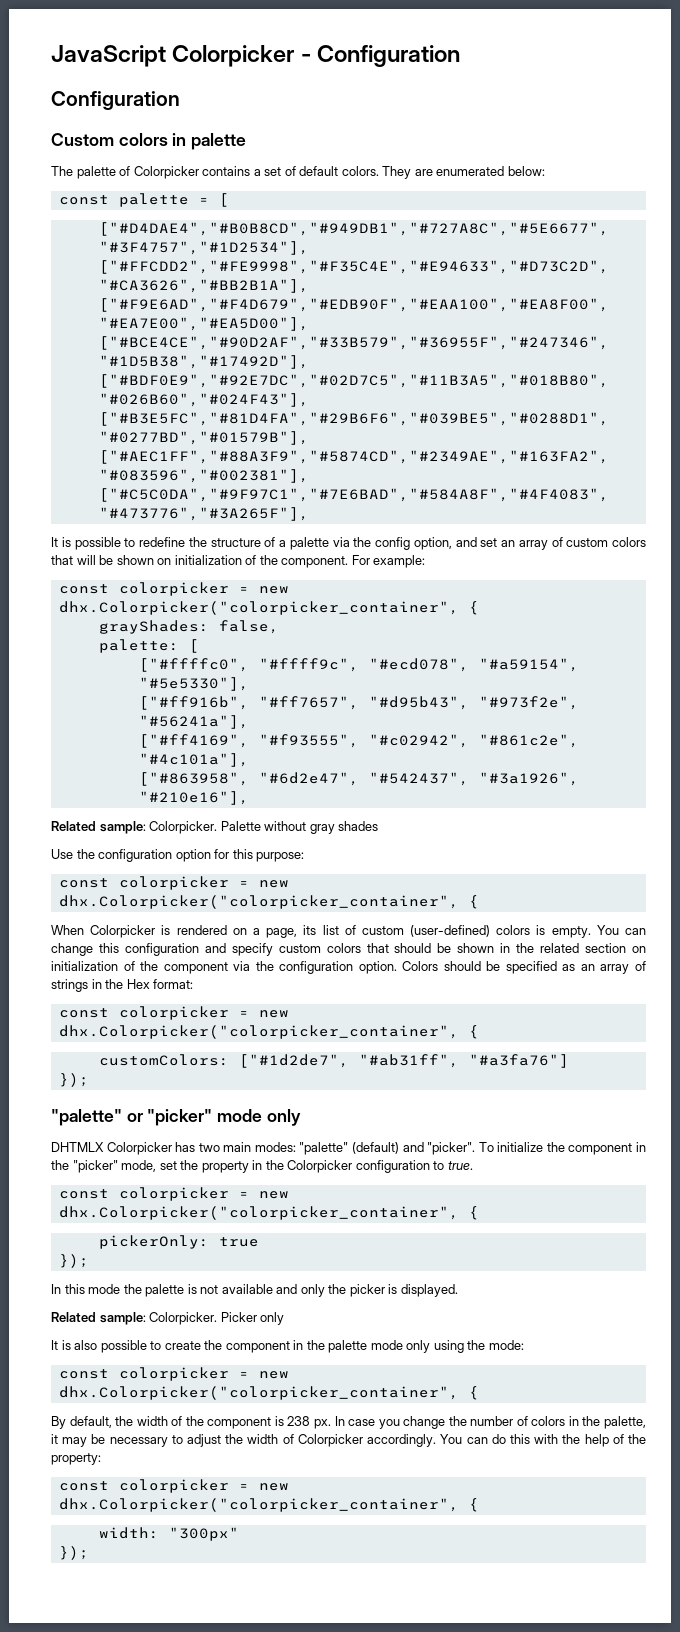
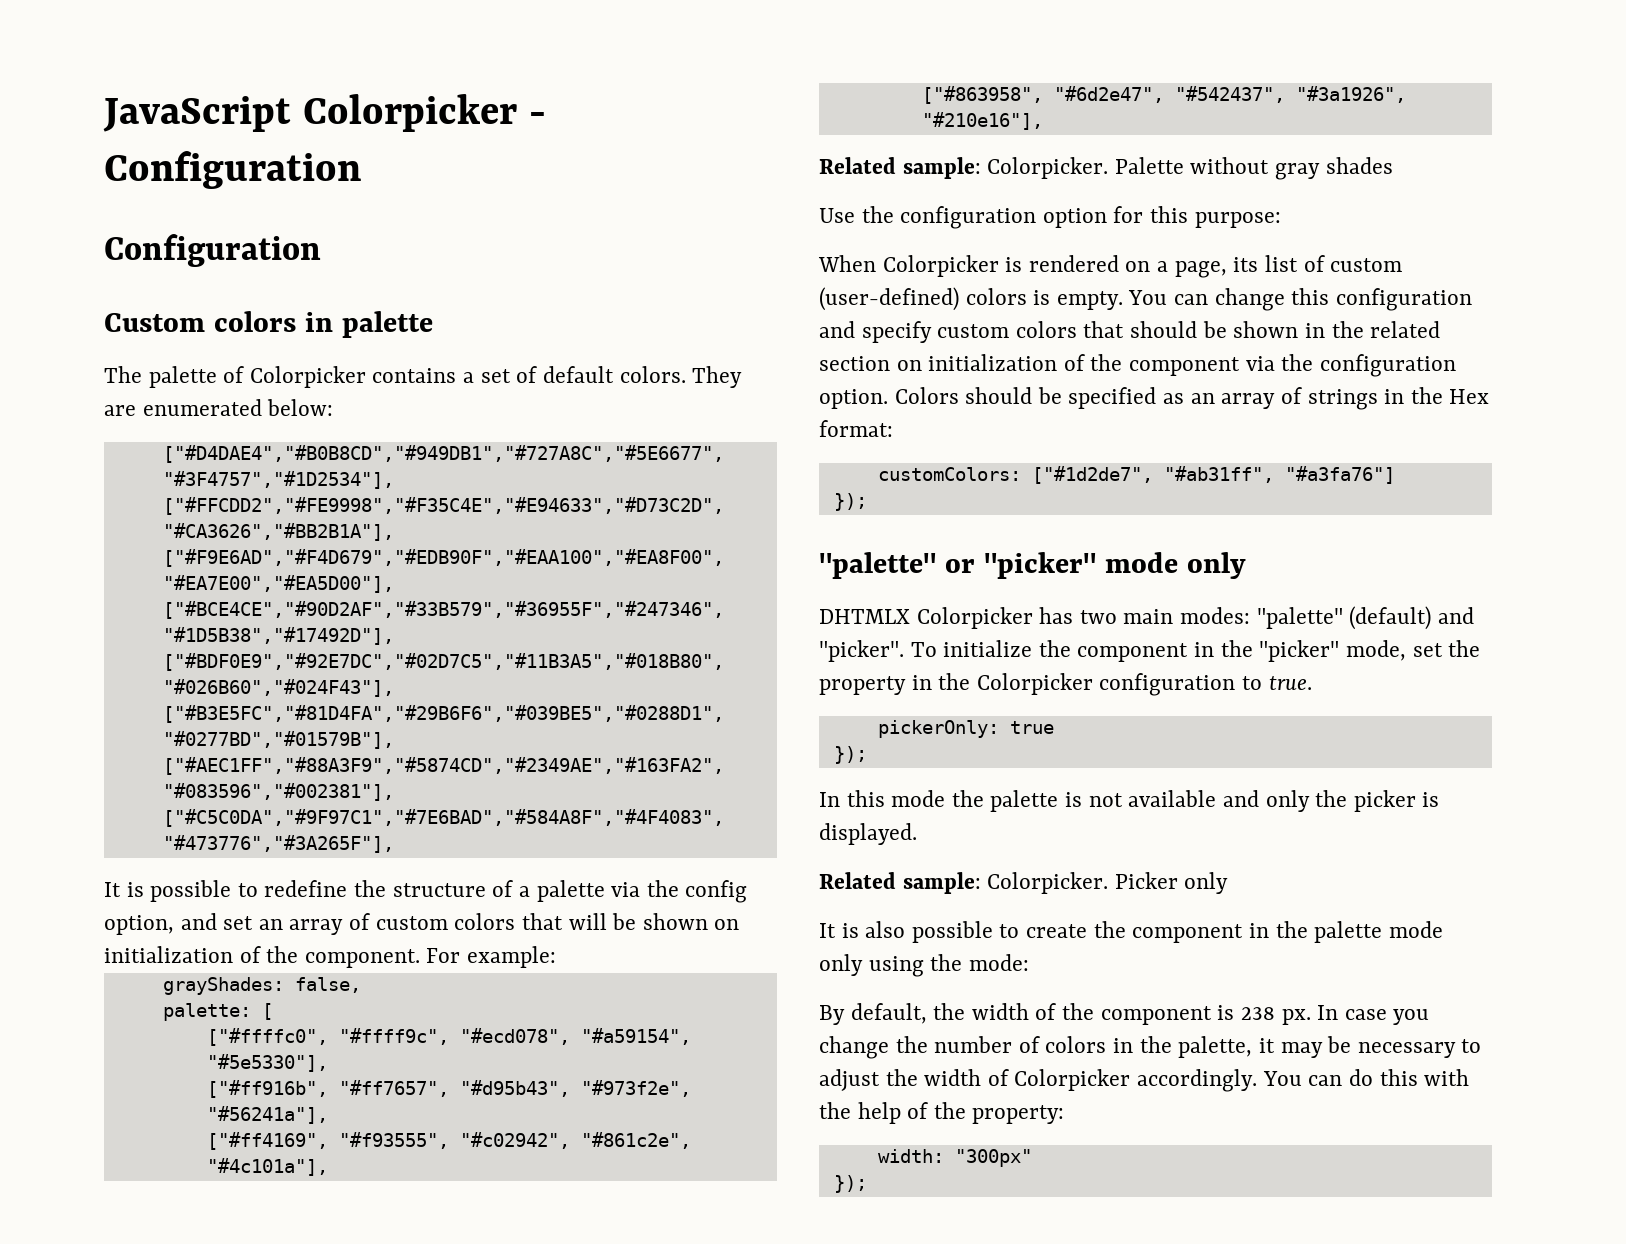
- const palette = [
  For example:
- const colorpicker = new dhx.Colorpicker("colorpicker_container", {
  Use the configuration option for this purpose:
- const colorpicker = new dhx.Colorpicker("colorpicker_container", {
  Colors should be specified as an array of strings in the Hex format:
- const colorpicker = new dhx.Colorpicker("colorpicker_container", {
  To initialize the component in the "picker" mode, set the property in the Colorpicker configuration to true.
- const colorpicker = new dhx.Colorpicker("colorpicker_container", {
  It is also possible to create the component in the palette mode only using the mode:
- const colorpicker = new dhx.Colorpicker("colorpicker_container", {
  You can do this with the help of the property:
- const colorpicker = new dhx.Colorpicker("colorpicker_container", {

